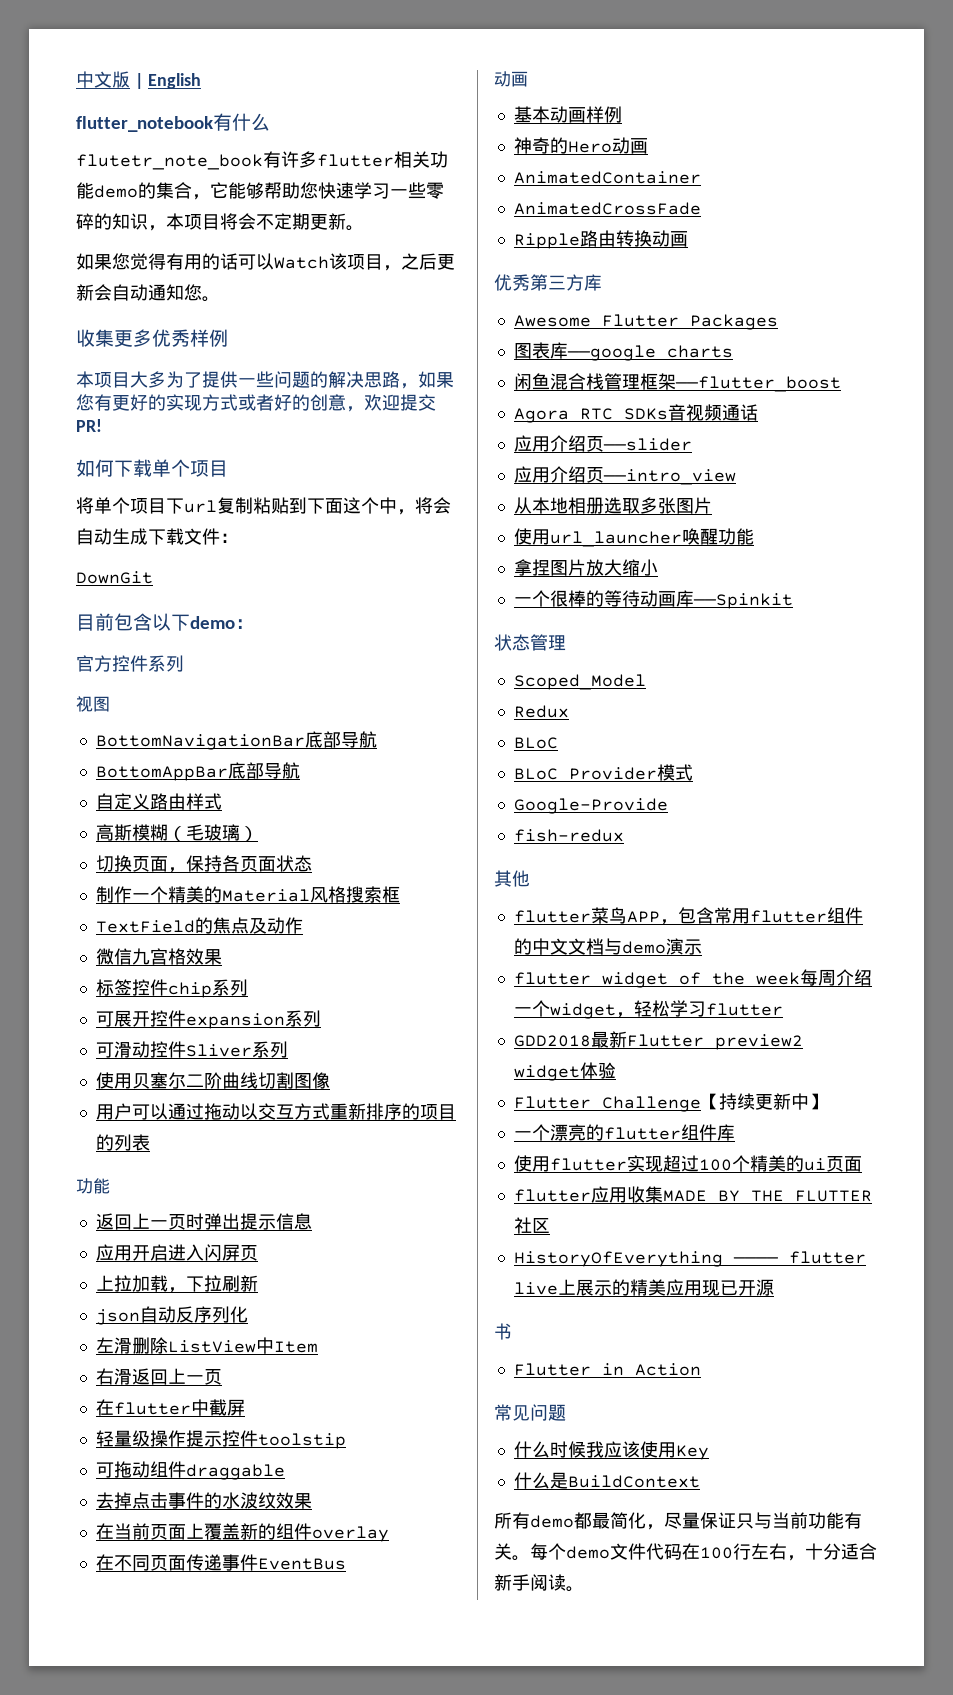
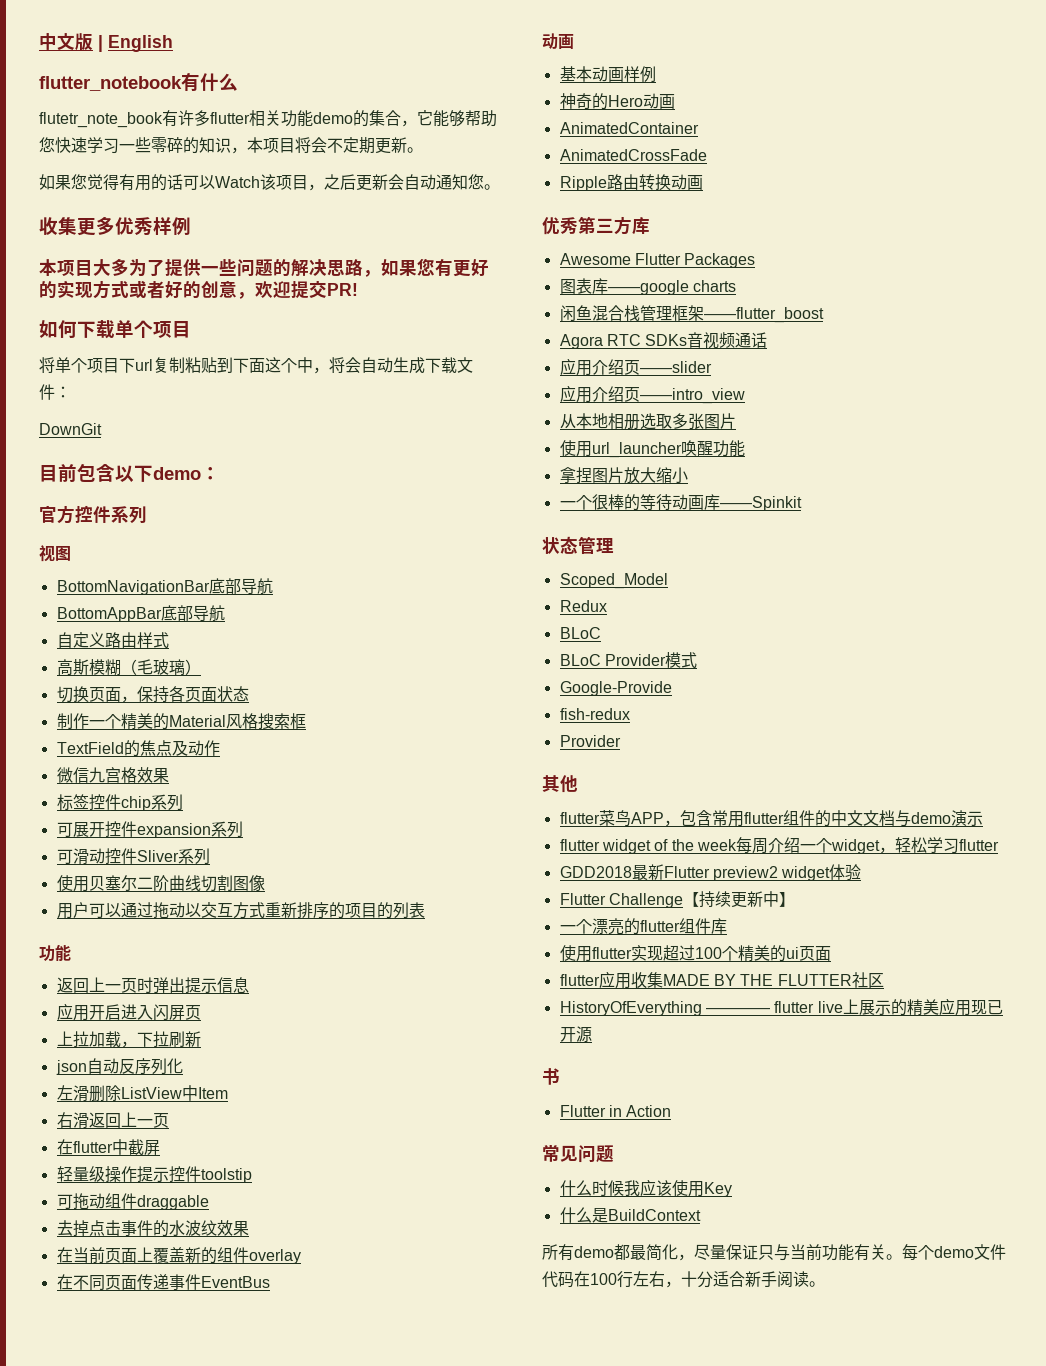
  fish-redux
+ Provider

